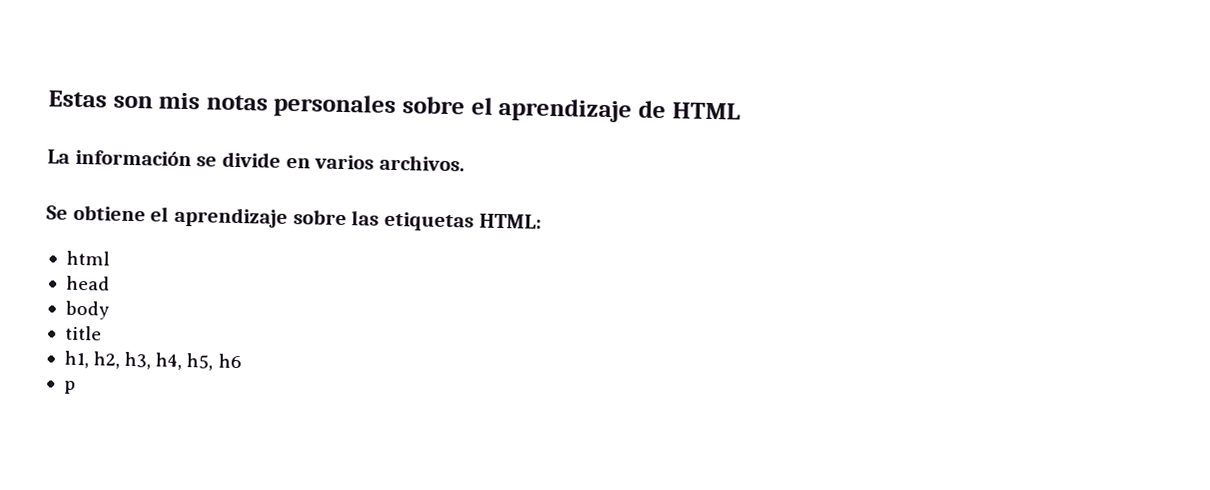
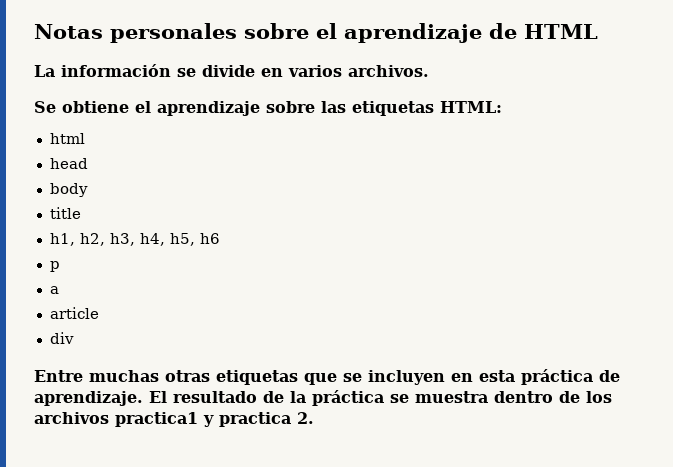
- Estas son mis notas personales sobre el aprendizaje de HTML
+ Notas personales sobre el aprendizaje de HTML
+ a
+ article
+ div
+ Entre muchas otras etiquetas que se incluyen en esta práctica de aprendizaje. El resultado de la práctica se muestra dentro de los archivos practica1 y practica 2.

